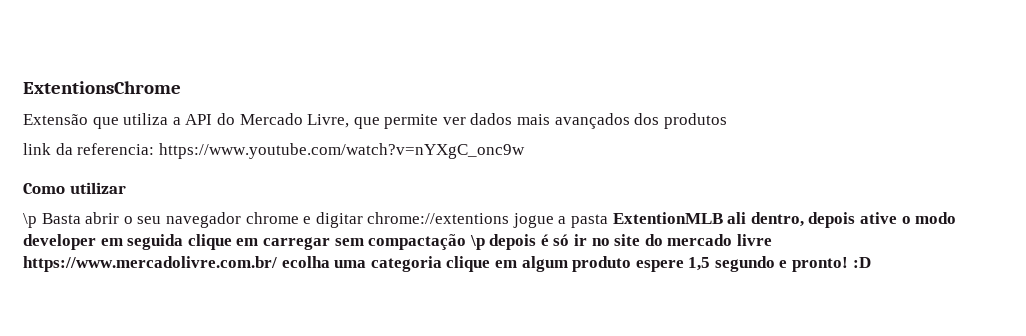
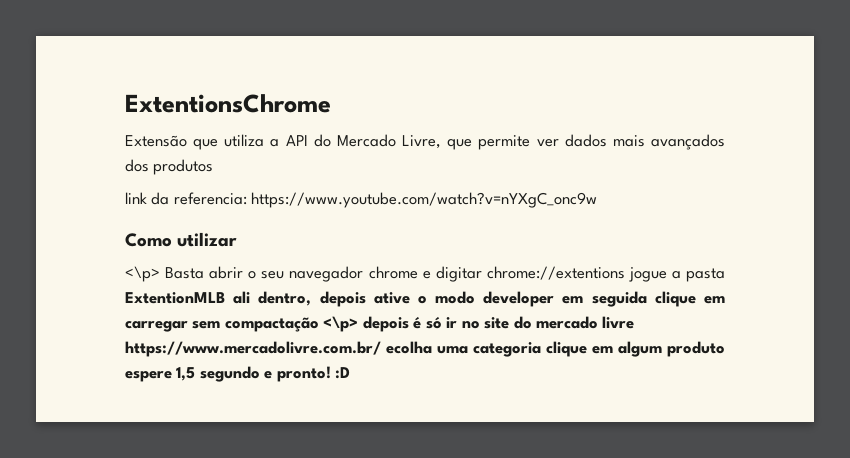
- \p Basta abrir o seu navegador chrome e digitar chrome://extentions jogue a pasta ExtentionMLB ali dentro, depois ative o modo developer em seguida clique em carregar sem compactação \p depois é só ir no site do mercado livre https://www.mercadolivre.com.br/ ecolha uma categoria clique em algum produto espere 1,5 segundo e pronto! :D
+ <\p> Basta abrir o seu navegador chrome e digitar chrome://extentions jogue a pasta ExtentionMLB ali dentro, depois ative o modo developer em seguida clique em carregar sem compactação <\p> depois é só ir no site do mercado livre https://www.mercadolivre.com.br/ ecolha uma categoria clique em algum produto espere 1,5 segundo e pronto! :D

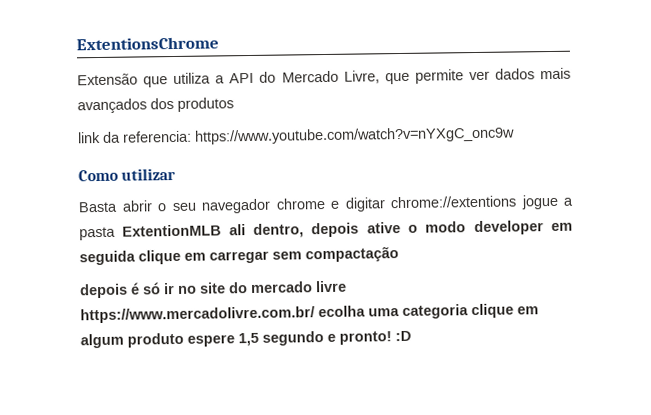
- <\p> Basta abrir o seu navegador chrome e digitar chrome://extentions jogue a pasta ExtentionMLB ali dentro, depois ative o modo developer em seguida clique em carregar sem compactação <\p> depois é só ir no site do mercado livre https://www.mercadolivre.com.br/ ecolha uma categoria clique em algum produto espere 1,5 segundo e pronto! :D
+ Basta abrir o seu navegador chrome e digitar chrome://extentions jogue a pasta ExtentionMLB ali dentro, depois ative o modo developer em seguida clique em carregar sem compactação
+ depois é só ir no site do mercado livre https://www.mercadolivre.com.br/ ecolha uma categoria clique em algum produto espere 1,5 segundo e pronto! :D

